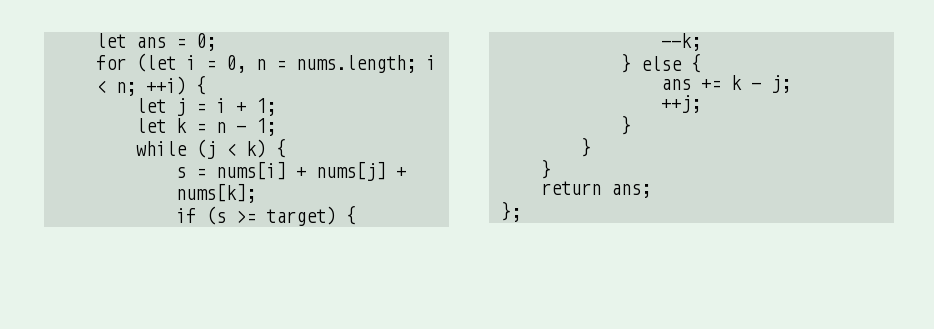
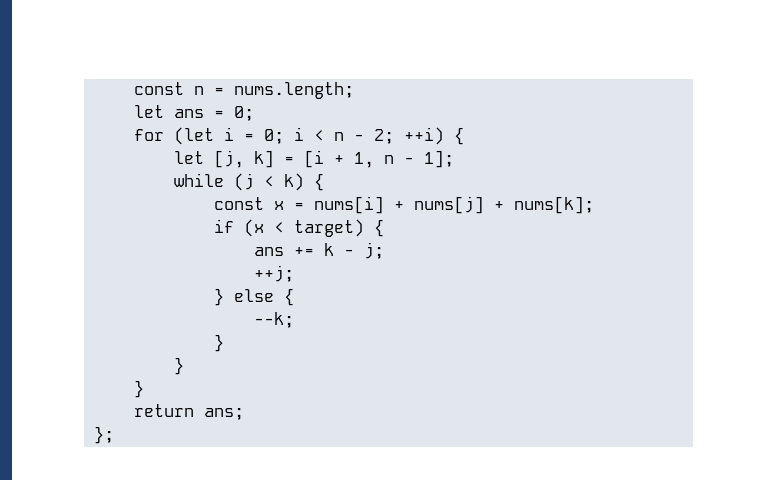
+ const n = nums.length;
- for (let i = 0, n = nums.length; i < n; ++i) {
- let j = i + 1;
- let k = n - 1;
+ for (let i = 0; i < n - 2; ++i) {
+ let [j, k] = [i + 1, n - 1];
- s = nums[i] + nums[j] + nums[k];
+ const x = nums[i] + nums[j] + nums[k];
- if (s >= target) {
+ if (x < target) {
- --k;
- } else {
+ } else {
+ --k;

